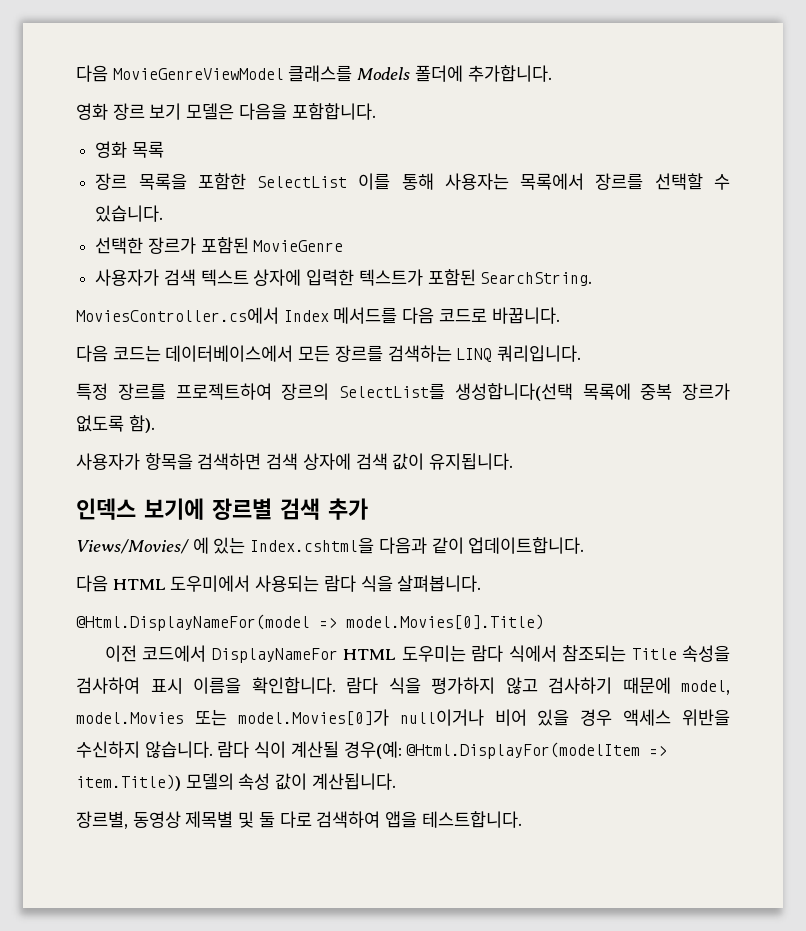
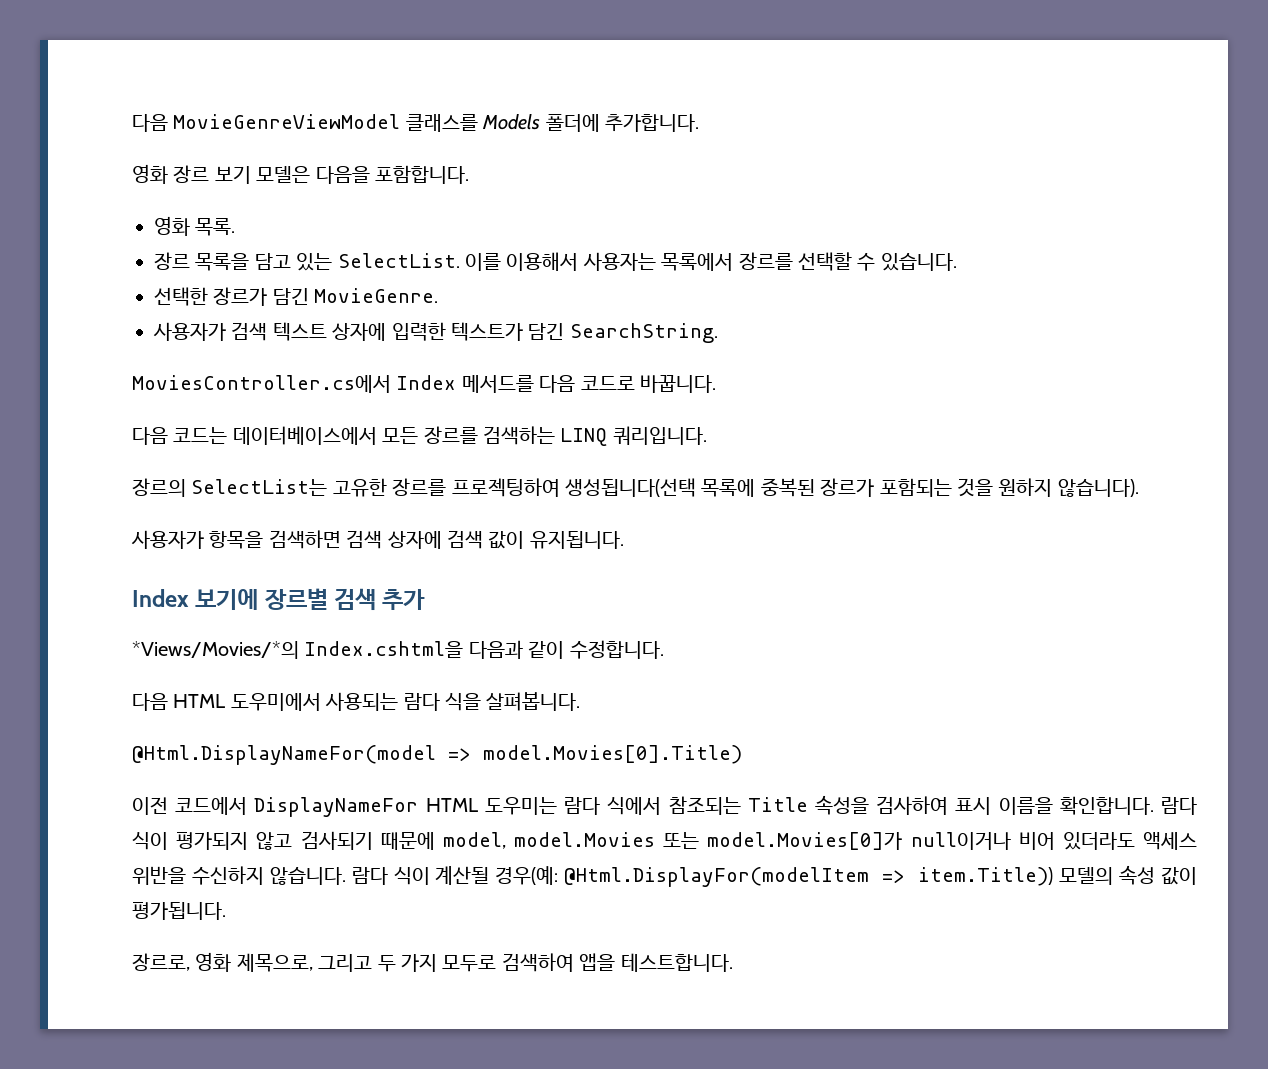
- 영화 목록
+ 영화 목록.
- 장르 목록을 포함한 SelectList 이를 통해 사용자는 목록에서 장르를 선택할 수 있습니다.
+ 장르 목록을 담고 있는 SelectList. 이를 이용해서 사용자는 목록에서 장르를 선택할 수 있습니다.
- 선택한 장르가 포함된 MovieGenre
+ 선택한 장르가 담긴 MovieGenre.
- 사용자가 검색 텍스트 상자에 입력한 텍스트가 포함된 SearchString.
+ 사용자가 검색 텍스트 상자에 입력한 텍스트가 담긴 SearchString.
- 특정 장르를 프로젝트하여 장르의 SelectList를 생성합니다(선택 목록에 중복 장르가 없도록 함).
+ 장르의 SelectList는 고유한 장르를 프로젝팅하여 생성됩니다(선택 목록에 중복된 장르가 포함되는 것을 원하지 않습니다).
- 인덱스 보기에 장르별 검색 추가
+ Index 보기에 장르별 검색 추가
- Views/Movies/ 에 있는 Index.cshtml을 다음과 같이 업데이트합니다.
+ *Views/Movies/*의 Index.cshtml을 다음과 같이 수정합니다.
- 람다 식을 평가하지 않고 검사하기 때문에 model, model.Movies 또는 model.Movies[0]가 null이거나 비어 있을 경우 액세스 위반을 수신하지 않습니다.
+ 람다 식이 평가되지 않고 검사되기 때문에 model, model.Movies 또는 model.Movies[0]가 null이거나 비어 있더라도 액세스 위반을 수신하지 않습니다.
- 람다 식이 계산될 경우(예: @Html.DisplayFor(modelItem => item.Title)) 모델의 속성 값이 계산됩니다.
- 장르별, 동영상 제목별 및 둘 다로 검색하여 앱을 테스트합니다.
+ 람다 식이 계산될 경우(예: @Html.DisplayFor(modelItem => item.Title)) 모델의 속성 값이 평가됩니다.
+ 장르로, 영화 제목으로, 그리고 두 가지 모두로 검색하여 앱을 테스트합니다.

